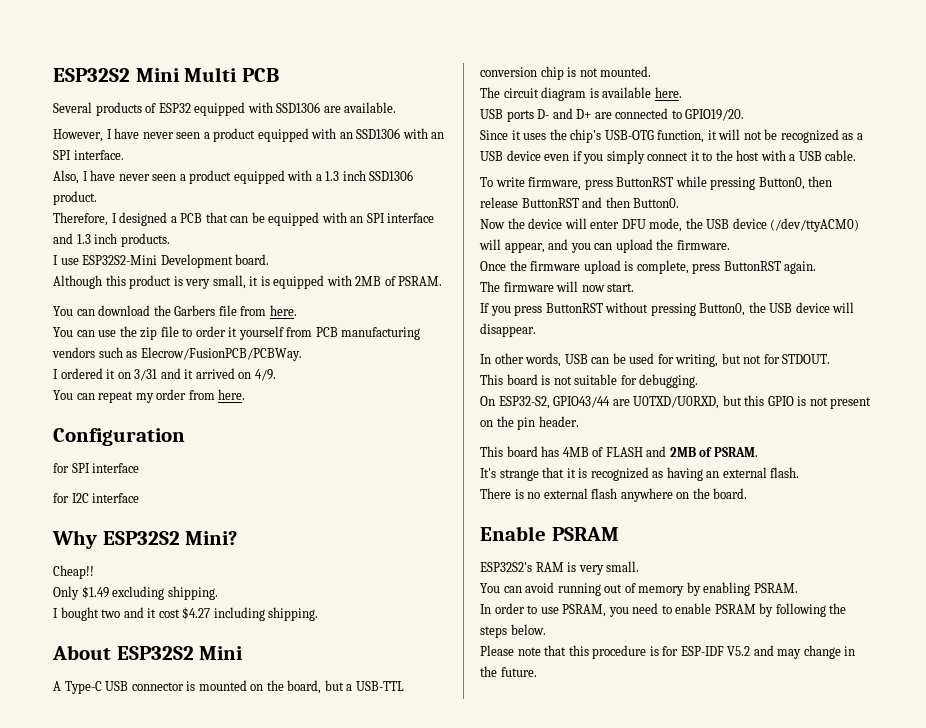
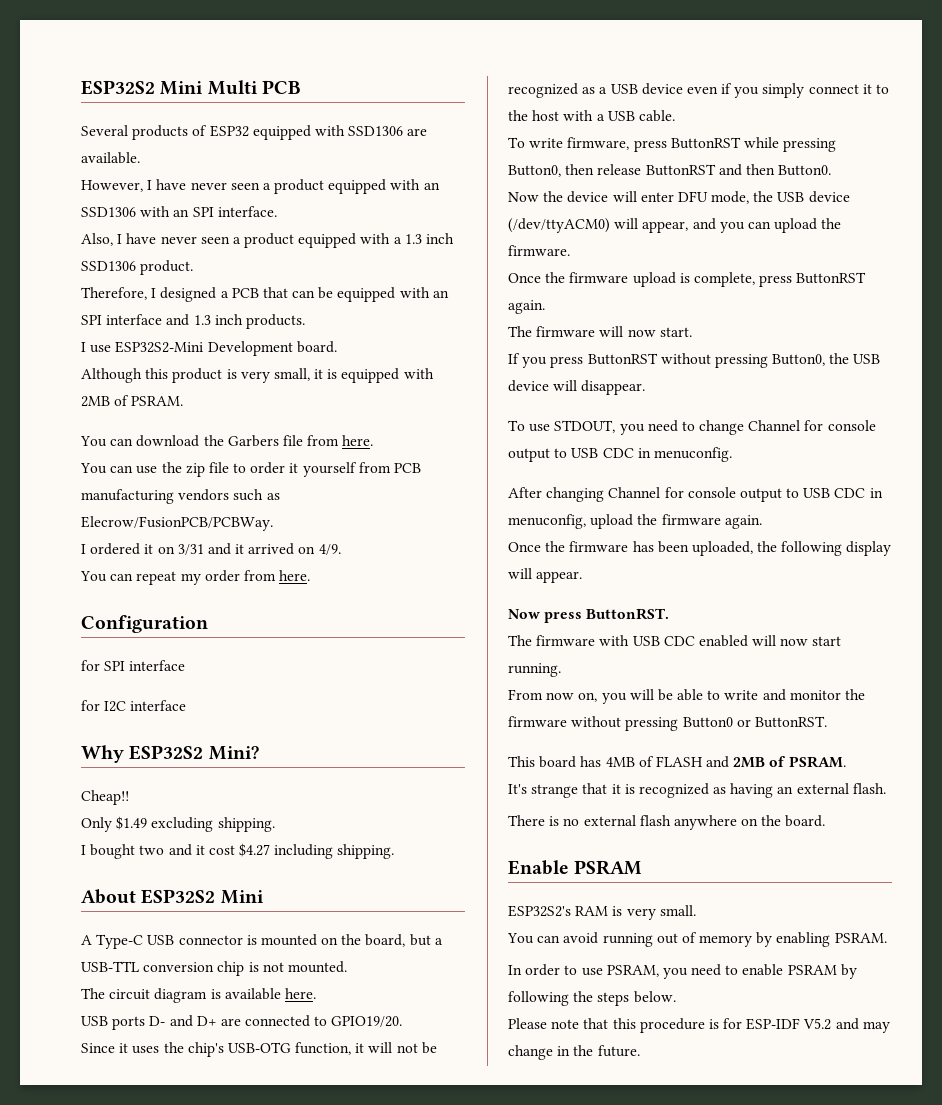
- In other words, USB can be used for writing, but not for STDOUT.
- This board is not suitable for debugging.
- On ESP32-S2, GPIO43/44 are U0TXD/U0RXD, but this GPIO is not present on the pin header.
+ To use STDOUT, you need to change Channel for console output to USB CDC in menuconfig.
+ After changing Channel for console output to USB CDC in menuconfig, upload the firmware again.
+ Once the firmware has been uploaded, the following display will appear.
+ Now press ButtonRST.
+ The firmware with USB CDC enabled will now start running.
+ From now on, you will be able to write and monitor the firmware without pressing Button0 or ButtonRST.

